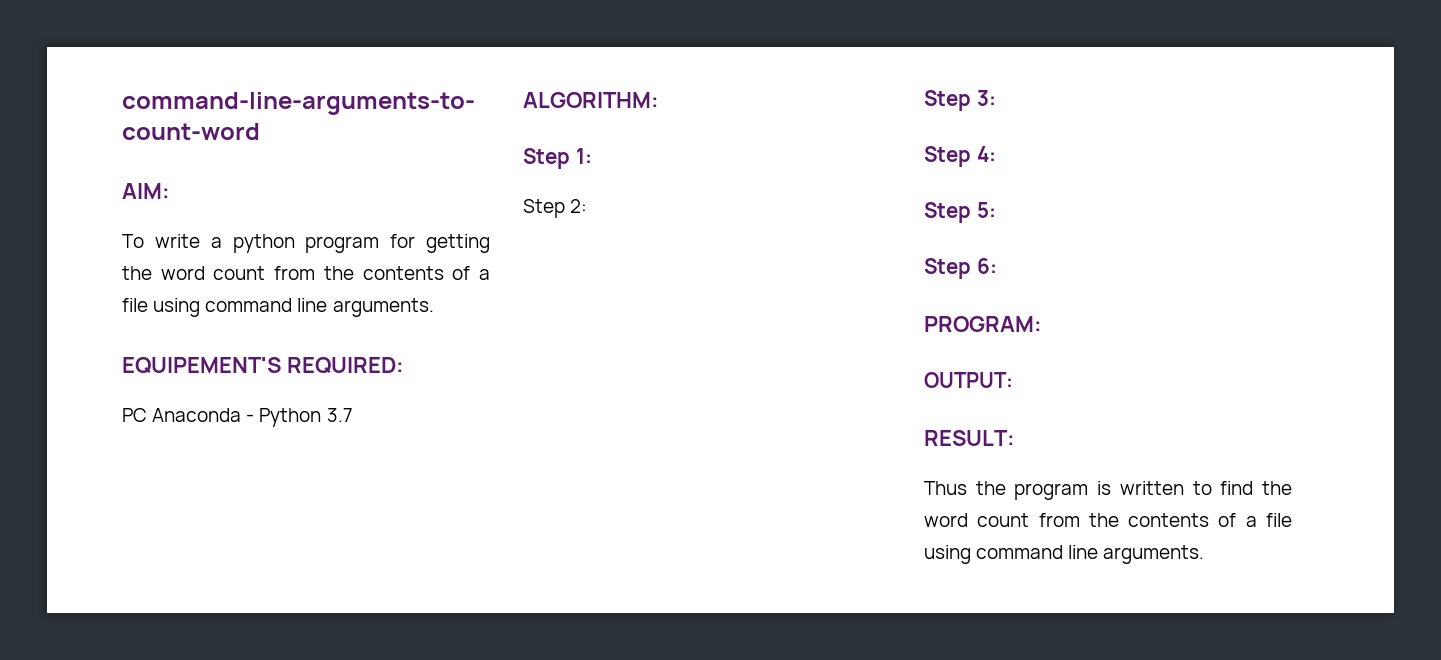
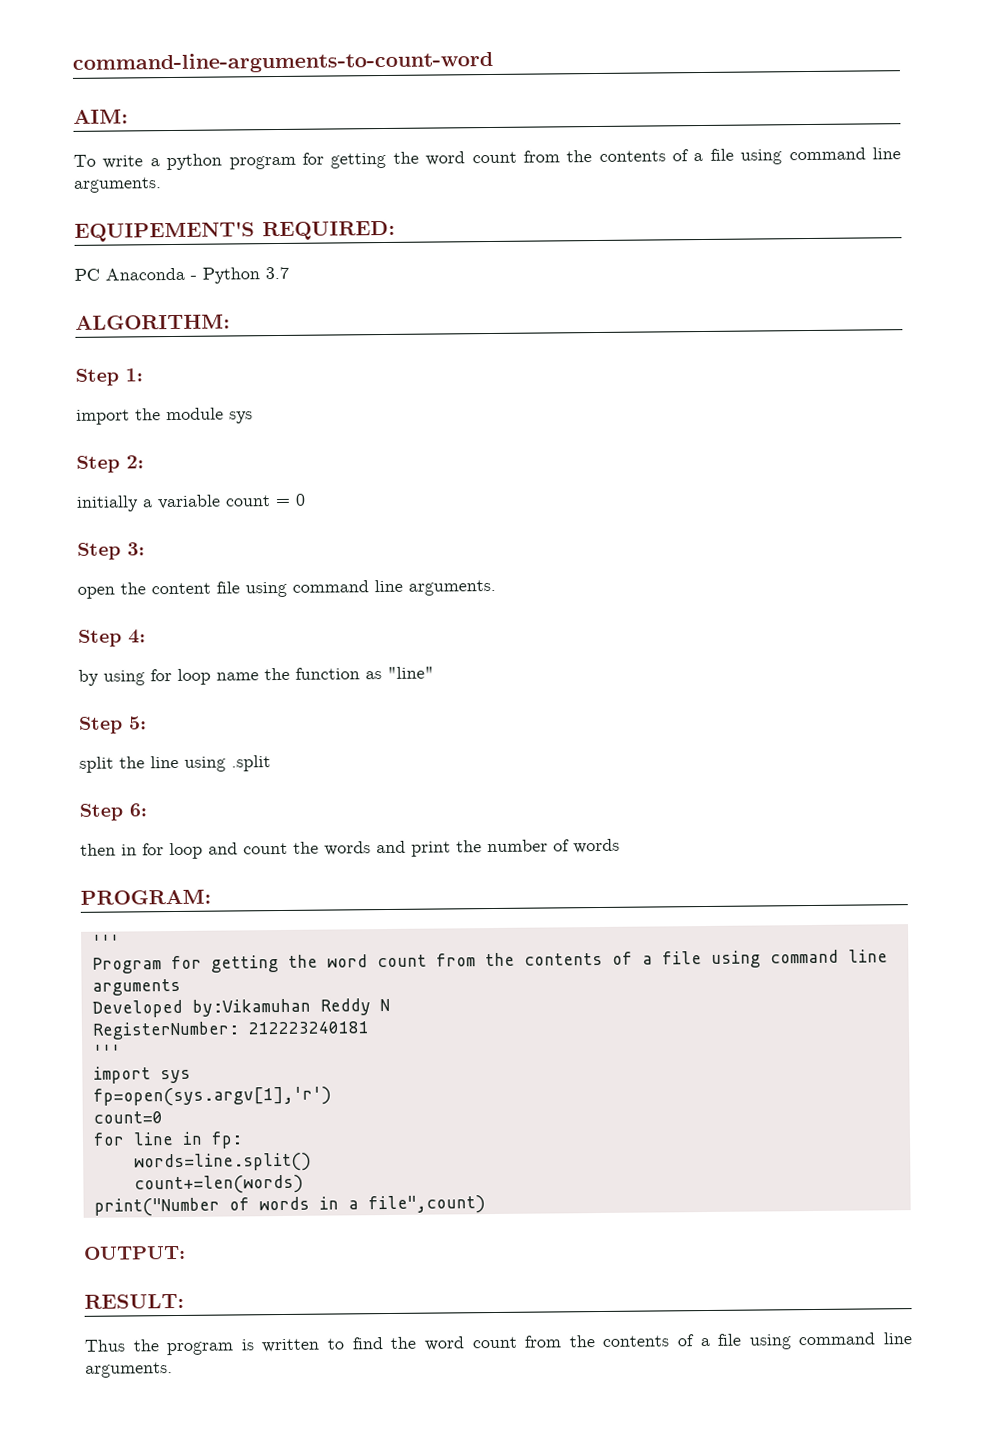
+ import the module sys
  Step 2:
+ initially a variable count = 0
  Step 3:
+ open the content file using command line arguments.
  Step 4:
+ by using for loop name the function as "line"
  Step 5:
+ split the line using .split
  Step 6:
+ then in for loop and count the words and print the number of words
  PROGRAM:
+ '''
+ Program for getting the word count from the contents of a file using command line arguments
+ Developed by:Vikamuhan Reddy N
+ RegisterNumber: 212223240181
+ '''
+ import sys
+ fp=open(sys.argv[1],'r')
+ count=0
+ for line in fp:
+ words=line.split()
+ count+=len(words)
+ print("Number of words in a file",count)

